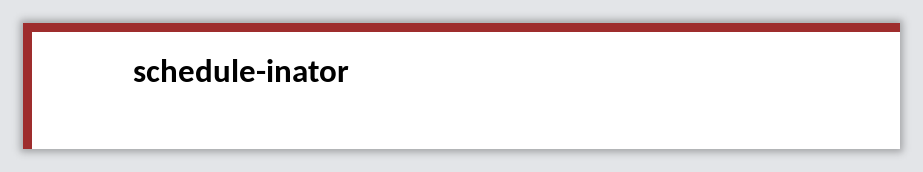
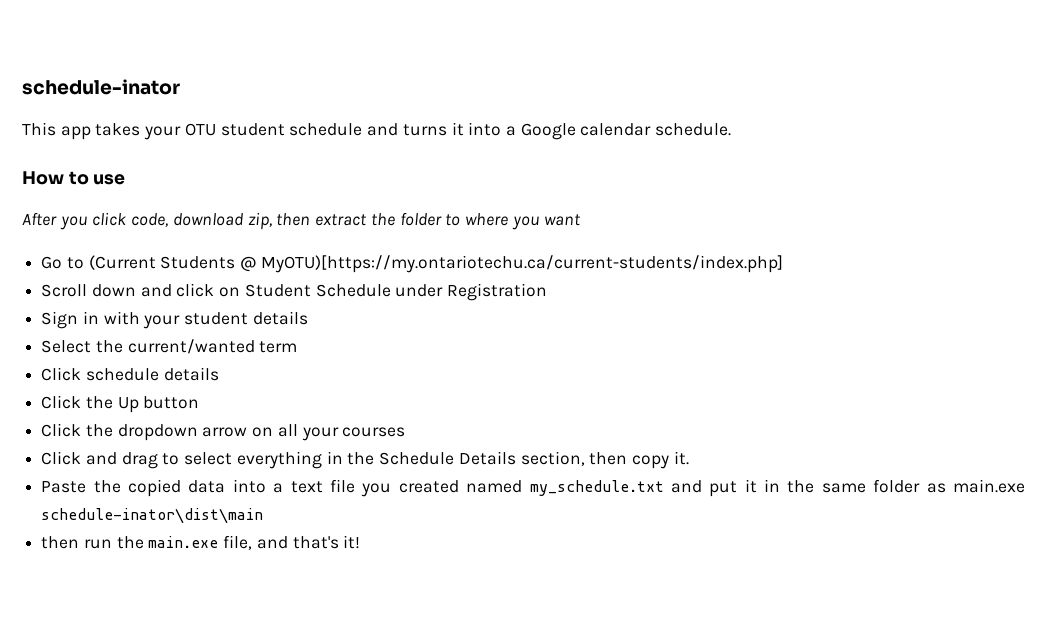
+ This app takes your OTU student schedule and turns it into a Google calendar schedule.
+ How to use
+ After you click code, download zip, then extract the folder to where you want
+ Go to (Current Students @ MyOTU)[https://my.ontariotechu.ca/current-students/index.php]
+ Scroll down and click on Student Schedule under Registration
+ Sign in with your student details
+ Select the current/wanted term
+ Click schedule details
+ Click the Up button
+ Click the dropdown arrow on all your courses
+ Click and drag to select everything in the Schedule Details section, then copy it.
+ Paste the copied data into a text file you created named my_schedule.txt and put it in the same folder as main.exe schedule-inator\dist\main
+ then run the main.exe file, and that's it!

